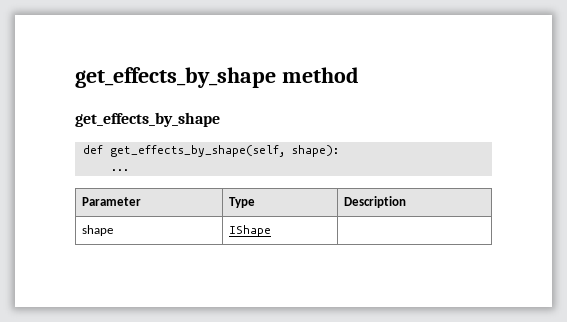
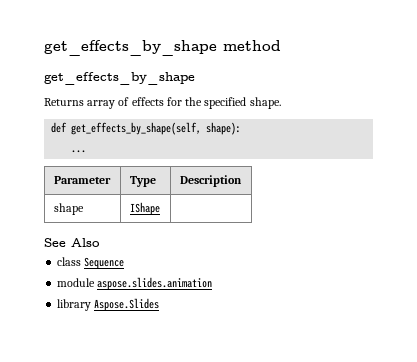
+ Returns array of effects for the specified shape.
+ See Also
+ class Sequence
+ module aspose.slides.animation
+ library Aspose.Slides

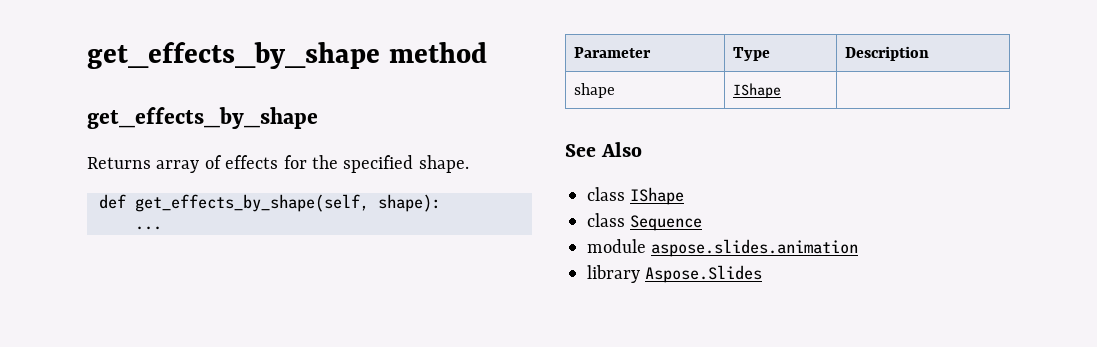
+ class IShape

